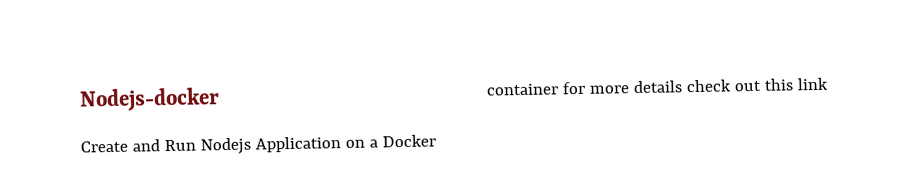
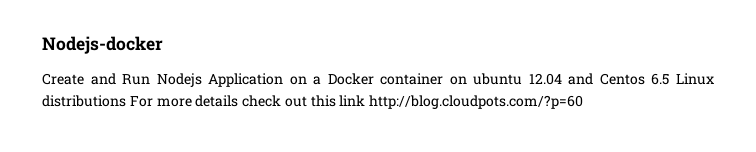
- Create and Run Nodejs Application on a Docker container for more details check out this link
+ Create and Run Nodejs Application on a Docker container on ubuntu 12.04 and Centos 6.5 Linux distributions For more details check out this link http://blog.cloudpots.com/?p=60

